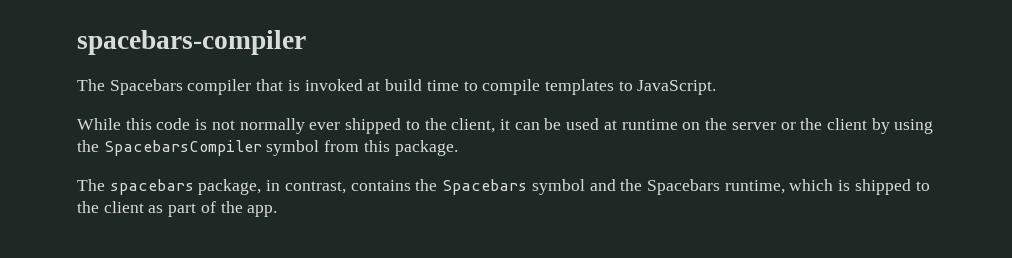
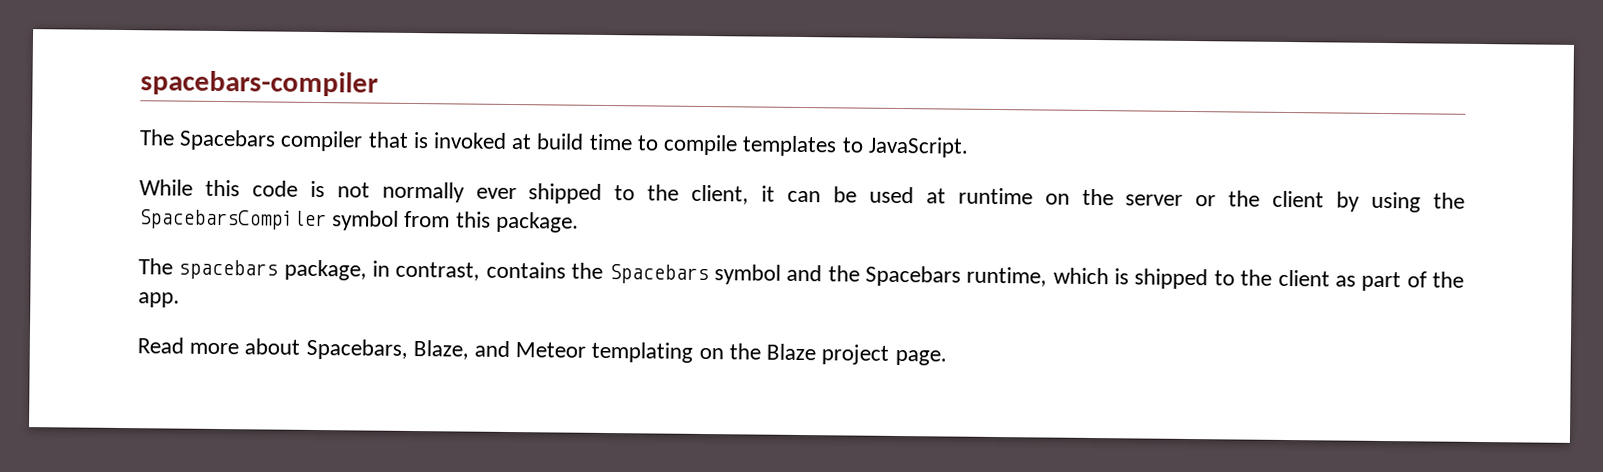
+ Read more about Spacebars, Blaze, and Meteor templating on the Blaze project page.

